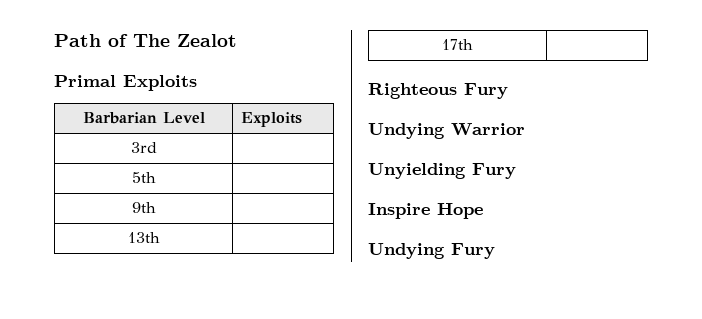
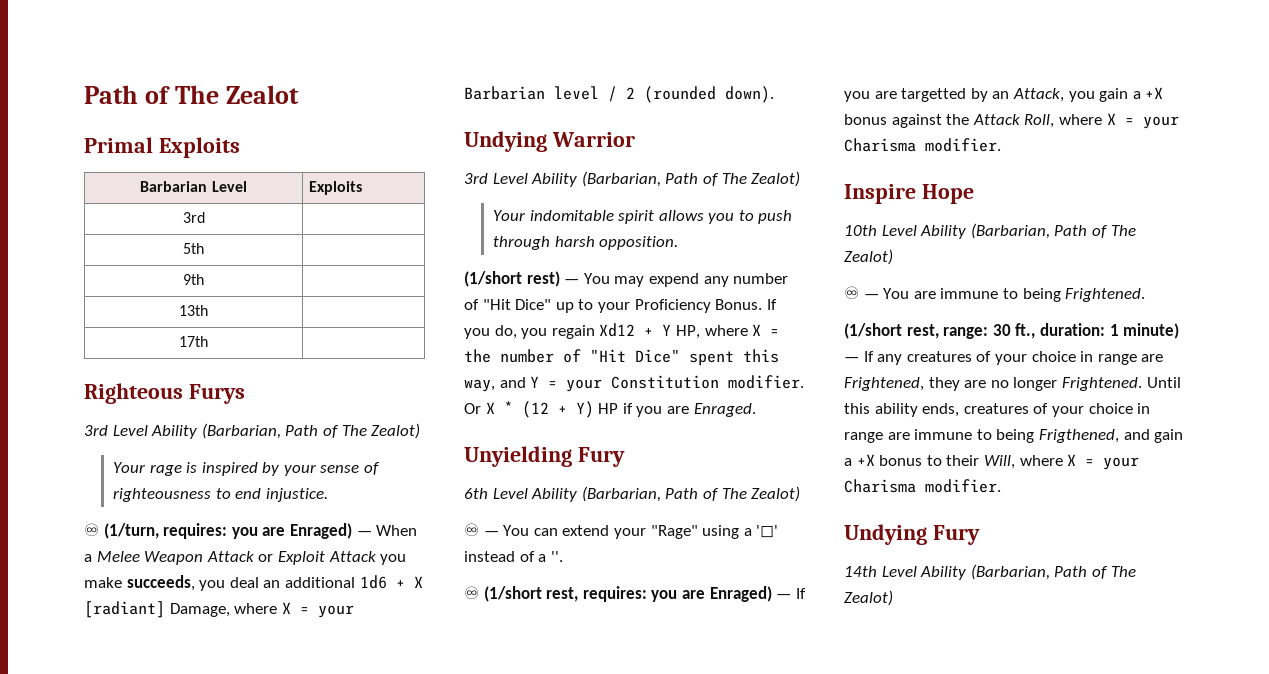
- Righteous Fury
+ Righteous Furys
+ 3rd Level Ability (Barbarian, Path of The Zealot)
+ Your rage is inspired by your sense of righteousness to end injustice.
+ ♾ (1/turn, requires: you are Enraged) — When a Melee Weapon Attack or Exploit Attack you make succeeds, you deal an additional 1d6 + X [radiant] Damage, where X = your Barbarian level / 2 (rounded down).
  Undying Warrior
+ 3rd Level Ability (Barbarian, Path of The Zealot)
+ Your indomitable spirit allows you to push through harsh opposition.
+ (1/short rest) — You may expend any number of "Hit Dice" up to your Proficiency Bonus. If you do, you regain Xd12 + Y HP, where X = the number of "Hit Dice" spent this way, and Y = your Constitution modifier. Or X * (12 + Y) HP if you are Enraged.
  Unyielding Fury
+ 6th Level Ability (Barbarian, Path of The Zealot)
+ ♾ — You can extend your "Rage" using a '◻' instead of a ''.
+ ♾ (1/short rest, requires: you are Enraged) — If you are targetted by an Attack, you gain a +X bonus against the Attack Roll, where X = your Charisma modifier.
  Inspire Hope
+ 10th Level Ability (Barbarian, Path of The Zealot)
+ ♾ — You are immune to being Frightened.
+ (1/short rest, range: 30 ft., duration: 1 minute) — If any creatures of your choice in range are Frightened, they are no longer Frightened. Until this ability ends, creatures of your choice in range are immune to being Frigthened, and gain a +X bonus to their Will, where X = your Charisma modifier.
  Undying Fury
+ 14th Level Ability (Barbarian, Path of The Zealot)

